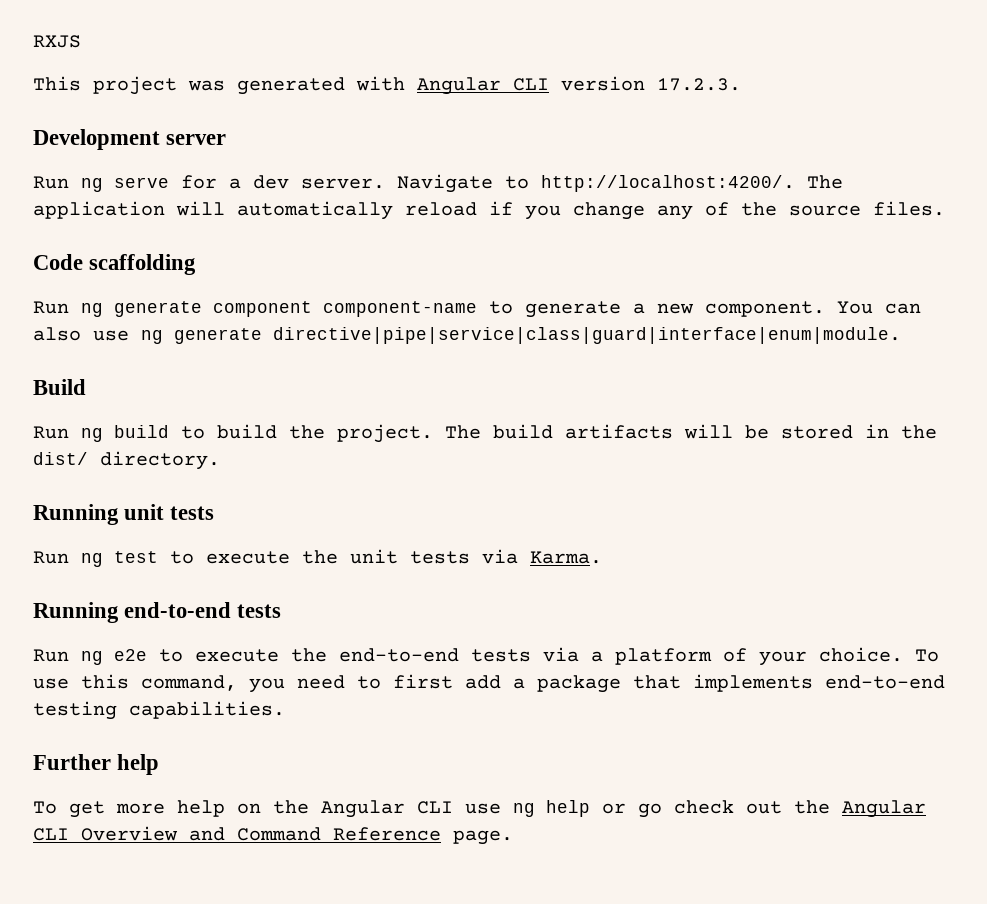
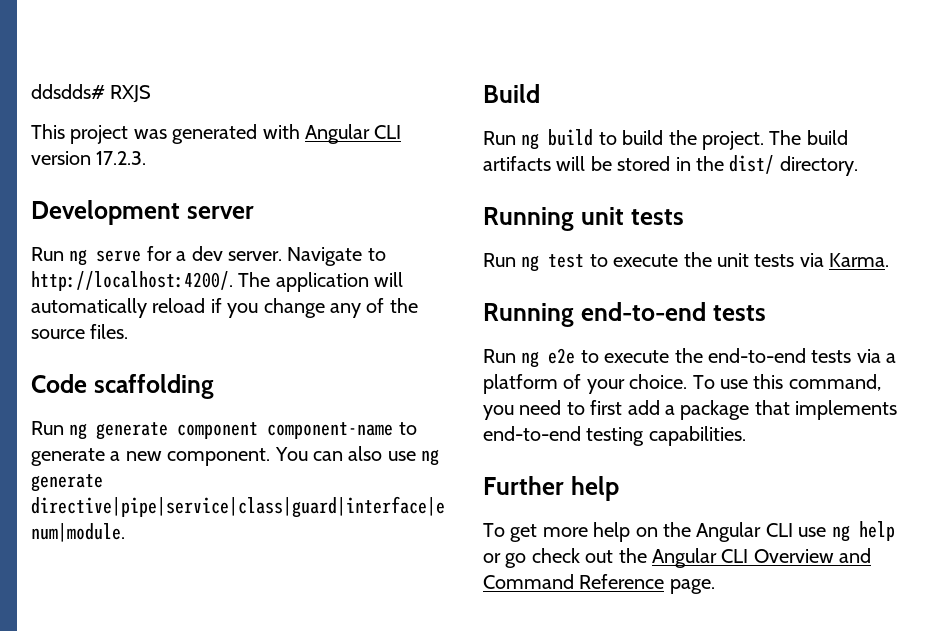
- RXJS
+ ddsdds# RXJS

